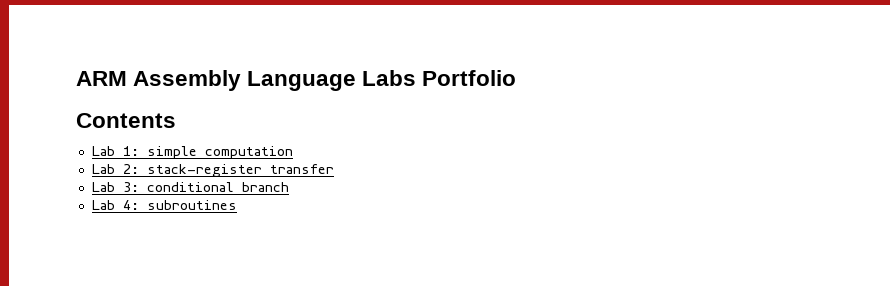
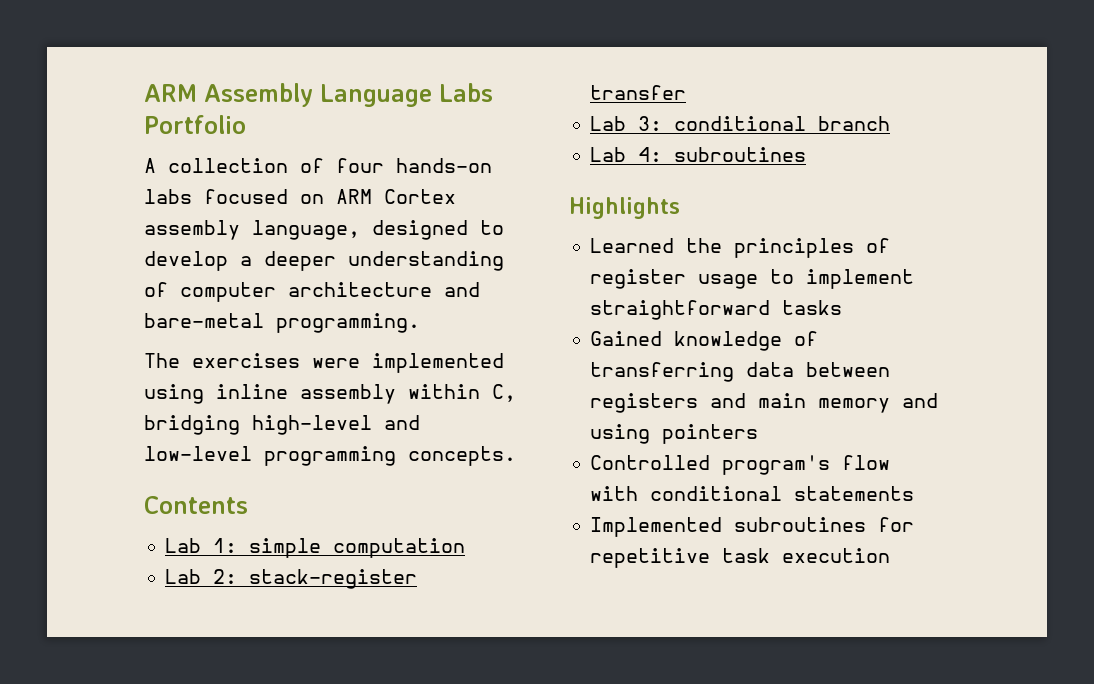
+ A collection of four hands-on labs focused on ARM Cortex assembly language, designed to develop a deeper understanding of computer architecture and bare-metal programming.
+ The exercises were implemented using inline assembly within C, bridging high-level and low-level programming concepts.
+ Highlights
+ Learned the principles of register usage to implement straightforward tasks
+ Gained knowledge of transferring data between registers and main memory and using pointers
+ Controlled program's flow with conditional statements
+ Implemented subroutines for repetitive task execution

